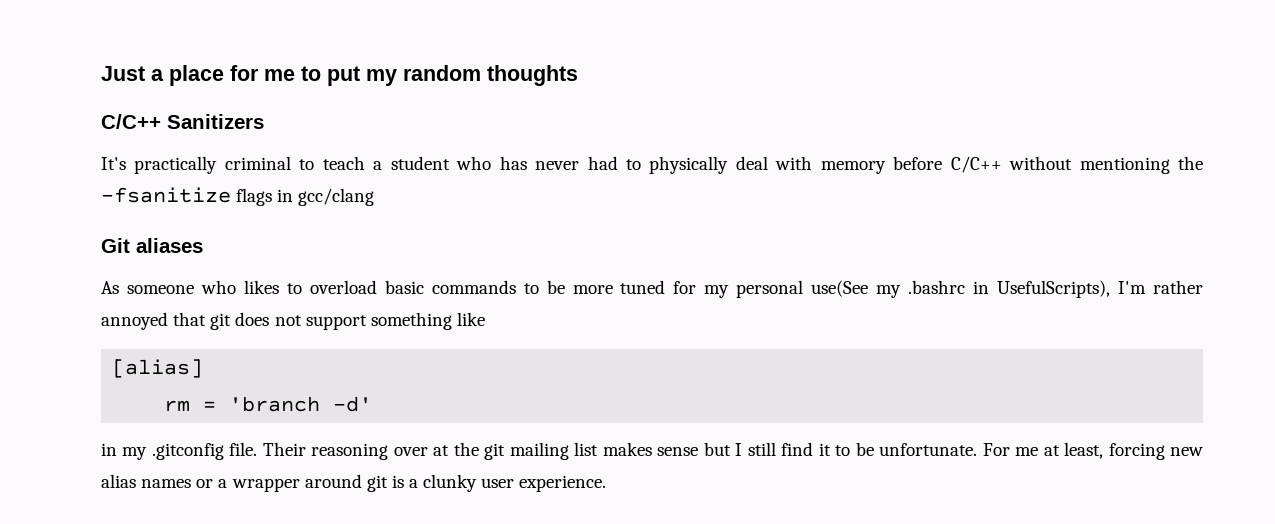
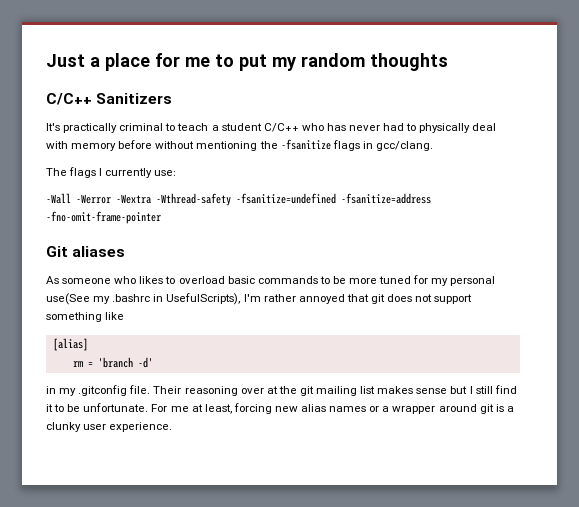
- It's practically criminal to teach a student who has never had to physically deal with memory before C/C++ without mentioning the -fsanitize flags in gcc/clang
+ It's practically criminal to teach a student C/C++ who has never had to physically deal with memory before without mentioning the -fsanitize flags in gcc/clang.
+ The flags I currently use:
+ -Wall -Werror -Wextra -Wthread-safety -fsanitize=undefined -fsanitize=address -fno-omit-frame-pointer

